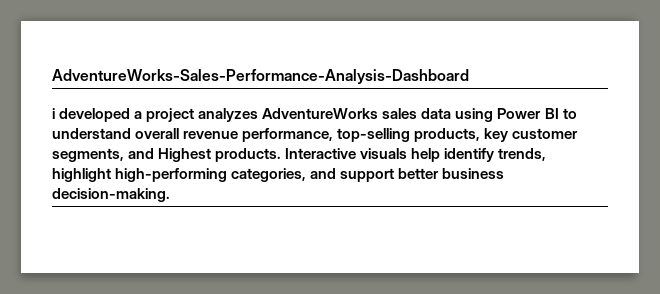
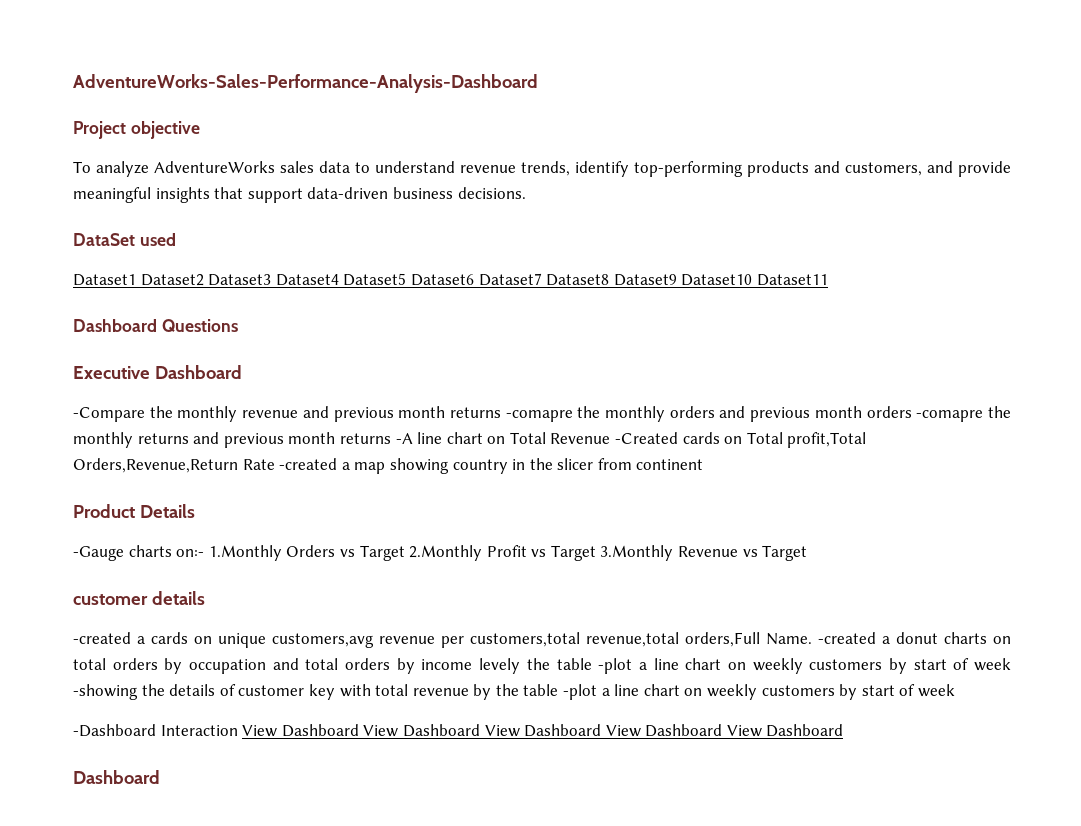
- i developed a project analyzes AdventureWorks sales data using Power BI to understand overall revenue performance, top-selling products, key customer segments, and Highest products. Interactive visuals help identify trends, highlight high-performing categories, and support better business decision-making.
+ Project objective
+ To analyze AdventureWorks sales data to understand revenue trends, identify top-performing products and customers, and provide meaningful insights that support data-driven business decisions.
+ DataSet used
+ Dataset1 Dataset2 Dataset3 Dataset4 Dataset5 Dataset6 Dataset7 Dataset8 Dataset9 Dataset10 Dataset11
+ Dashboard Questions
+ Executive Dashboard
+ -Compare the monthly revenue and previous month returns -comapre the monthly orders and previous month orders -comapre the monthly returns and previous month returns -A line chart on Total Revenue -Created cards on Total profit,Total Orders,Revenue,Return Rate -created a map showing country in the slicer from continent
+ Product Details
+ -Gauge charts on:- 1.Monthly Orders vs Target 2.Monthly Profit vs Target 3.Monthly Revenue vs Target
+ customer details
+ -created a cards on unique customers,avg revenue per customers,total revenue,total orders,Full Name. -created a donut charts on total orders by occupation and total orders by income levely the table -plot a line chart on weekly customers by start of week -showing the details of customer key with total revenue by the table -plot a line chart on weekly customers by start of week
+ -Dashboard Interaction View Dashboard View Dashboard View Dashboard View Dashboard View Dashboard
+ Dashboard

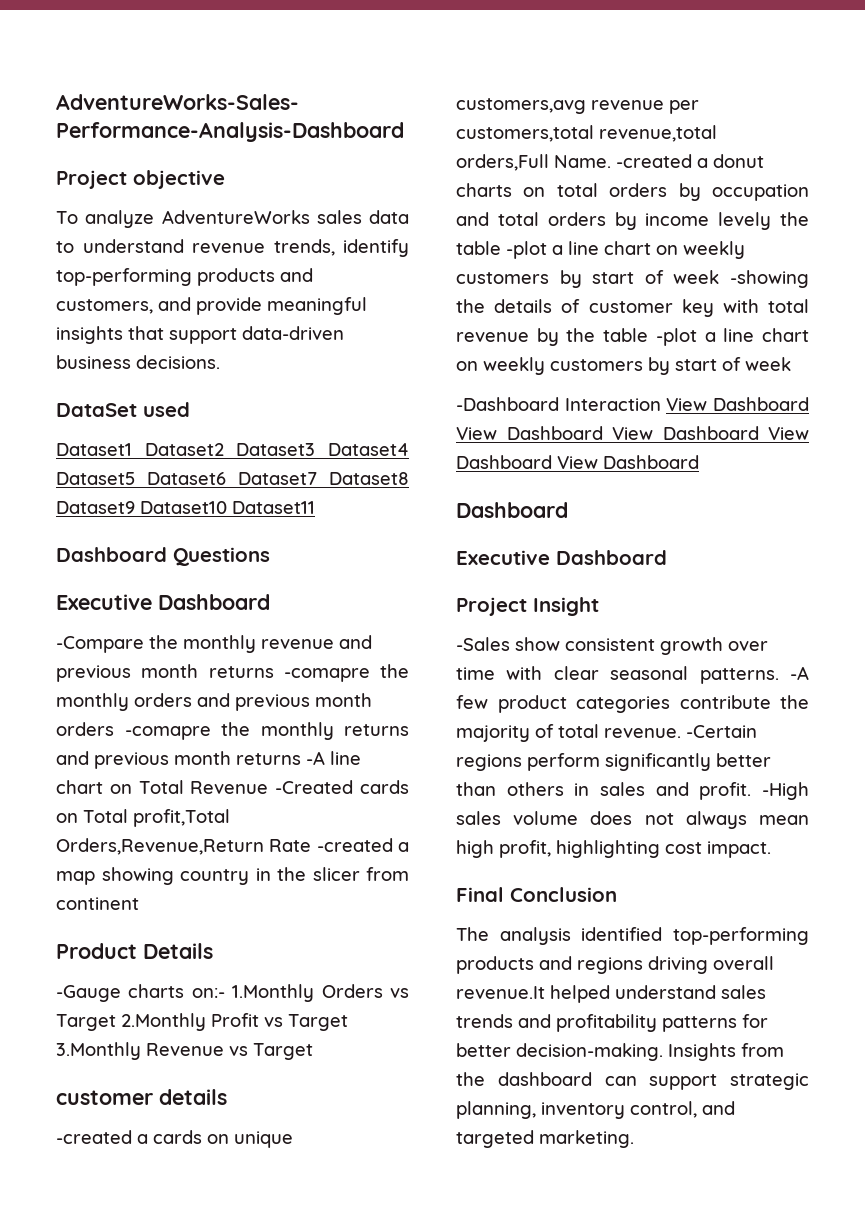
  -Dashboard Interaction View Dashboard View Dashboard View Dashboard View Dashboard View Dashboard
  Dashboard
+ Executive Dashboard
+ Project Insight
+ -Sales show consistent growth over time with clear seasonal patterns. -A few product categories contribute the majority of total revenue. -Certain regions perform significantly better than others in sales and profit. -High sales volume does not always mean high profit, highlighting cost impact.
+ Final Conclusion
+ The analysis identified top-performing products and regions driving overall revenue.It helped understand sales trends and profitability patterns for better decision-making. Insights from the dashboard can support strategic planning, inventory control, and targeted marketing.

